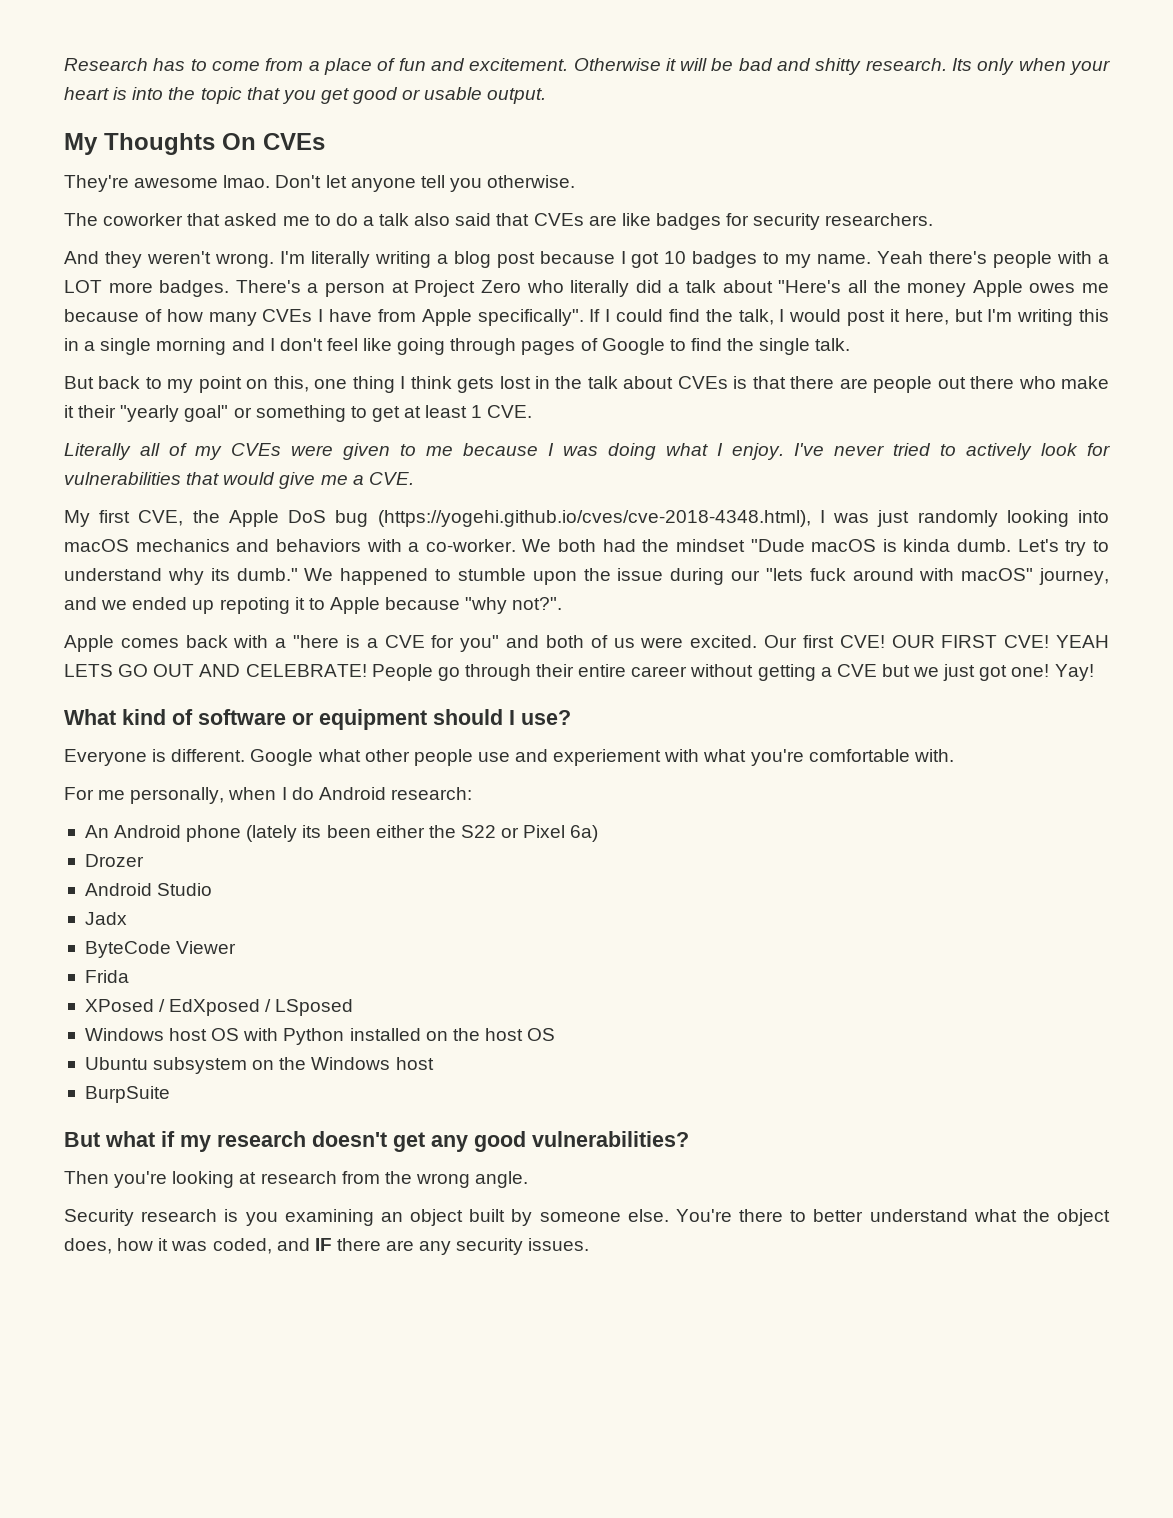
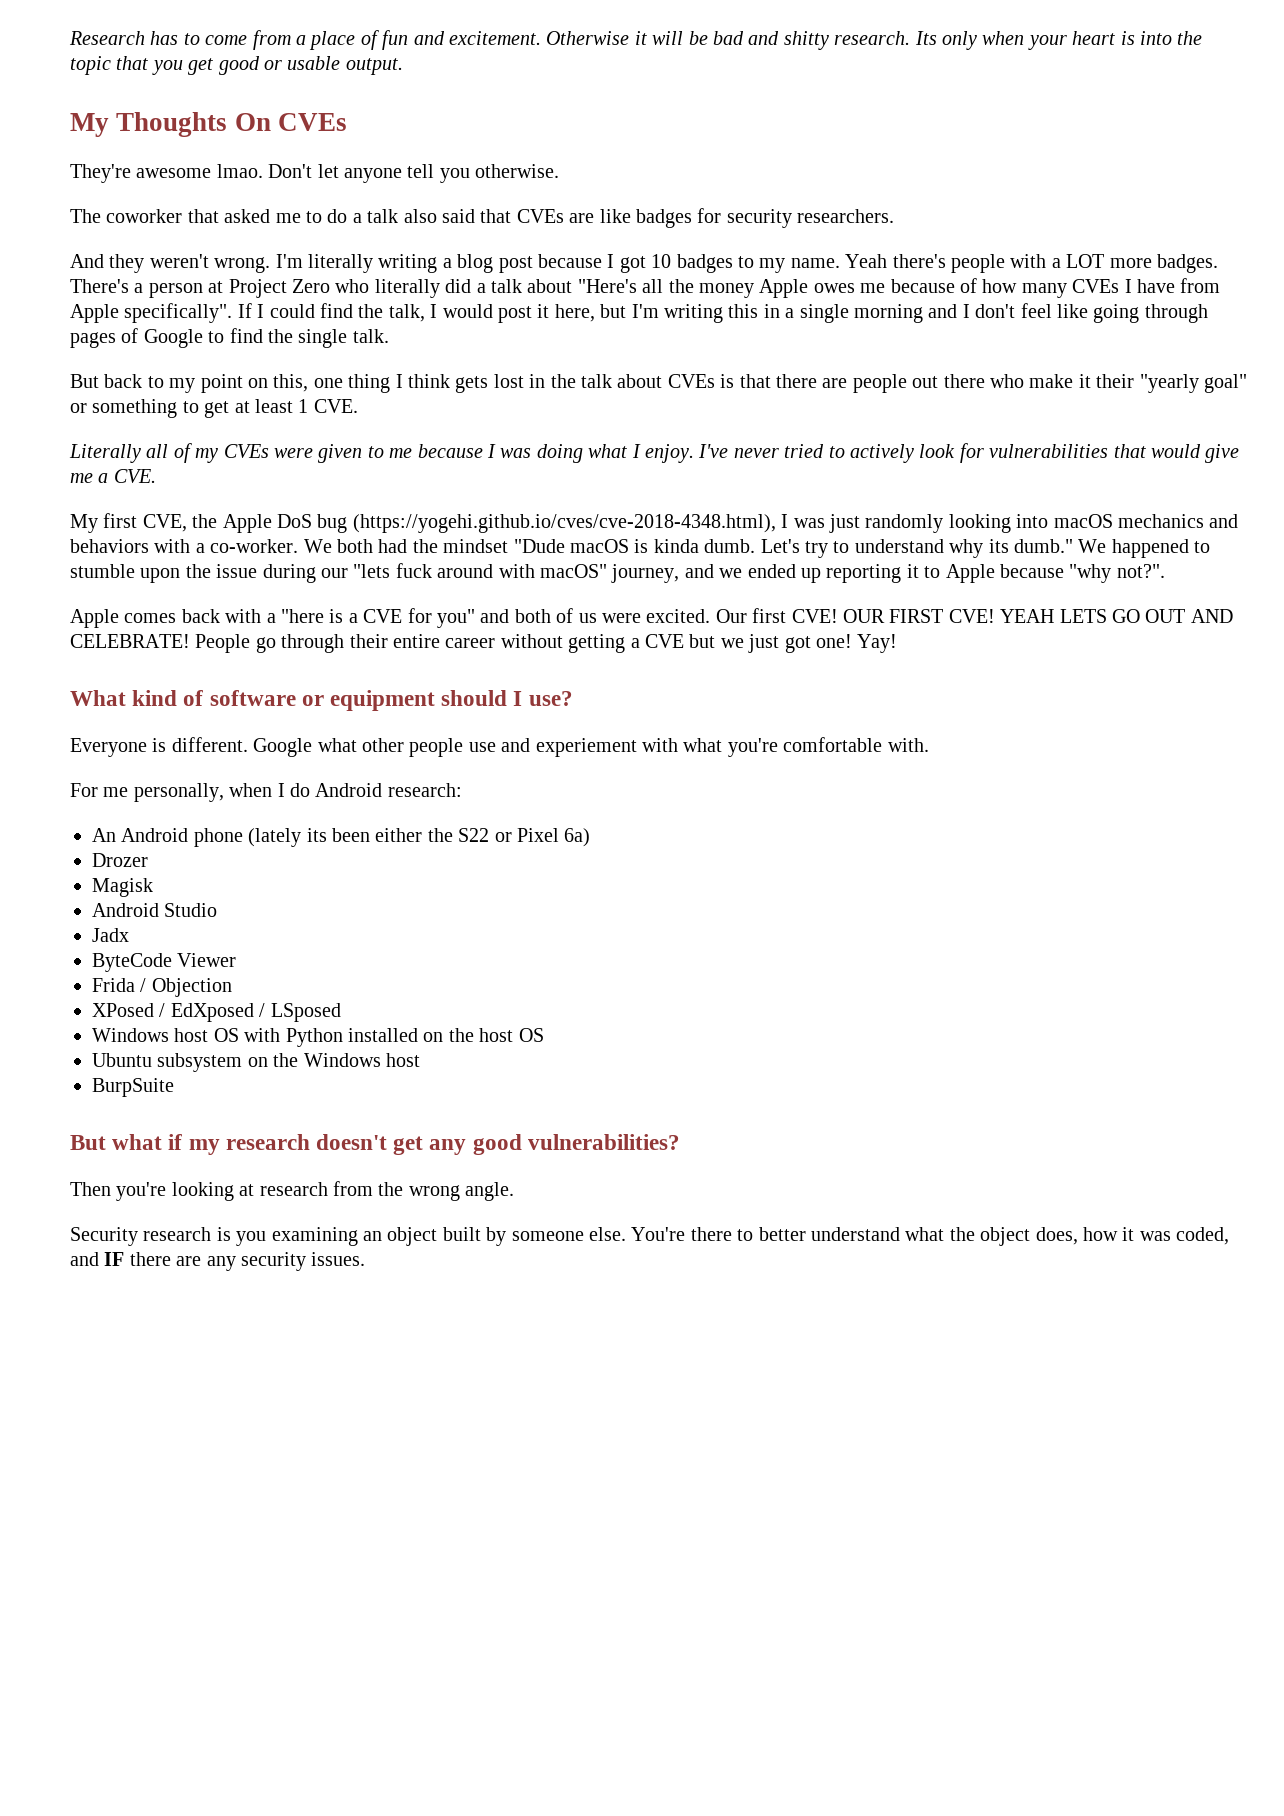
- We happened to stumble upon the issue during our "lets fuck around with macOS" journey, and we ended up repoting it to Apple because "why not?".
+ We happened to stumble upon the issue during our "lets fuck around with macOS" journey, and we ended up reporting it to Apple because "why not?".
+ Magisk
- Frida
+ Frida / Objection

